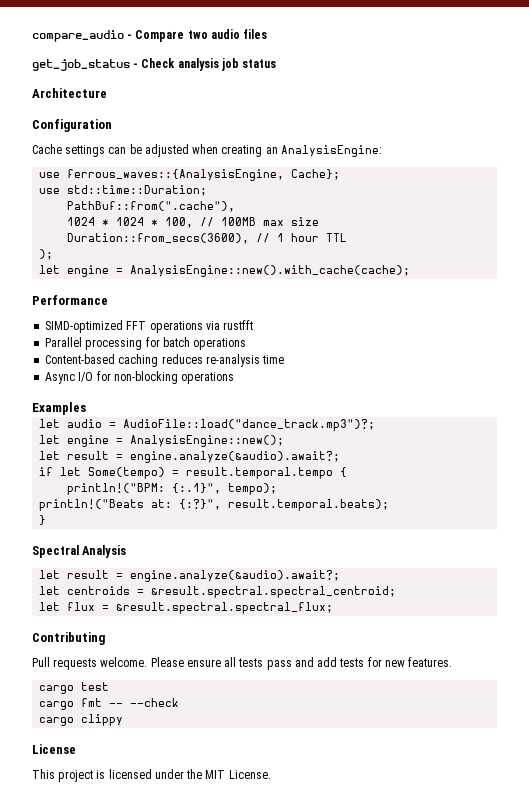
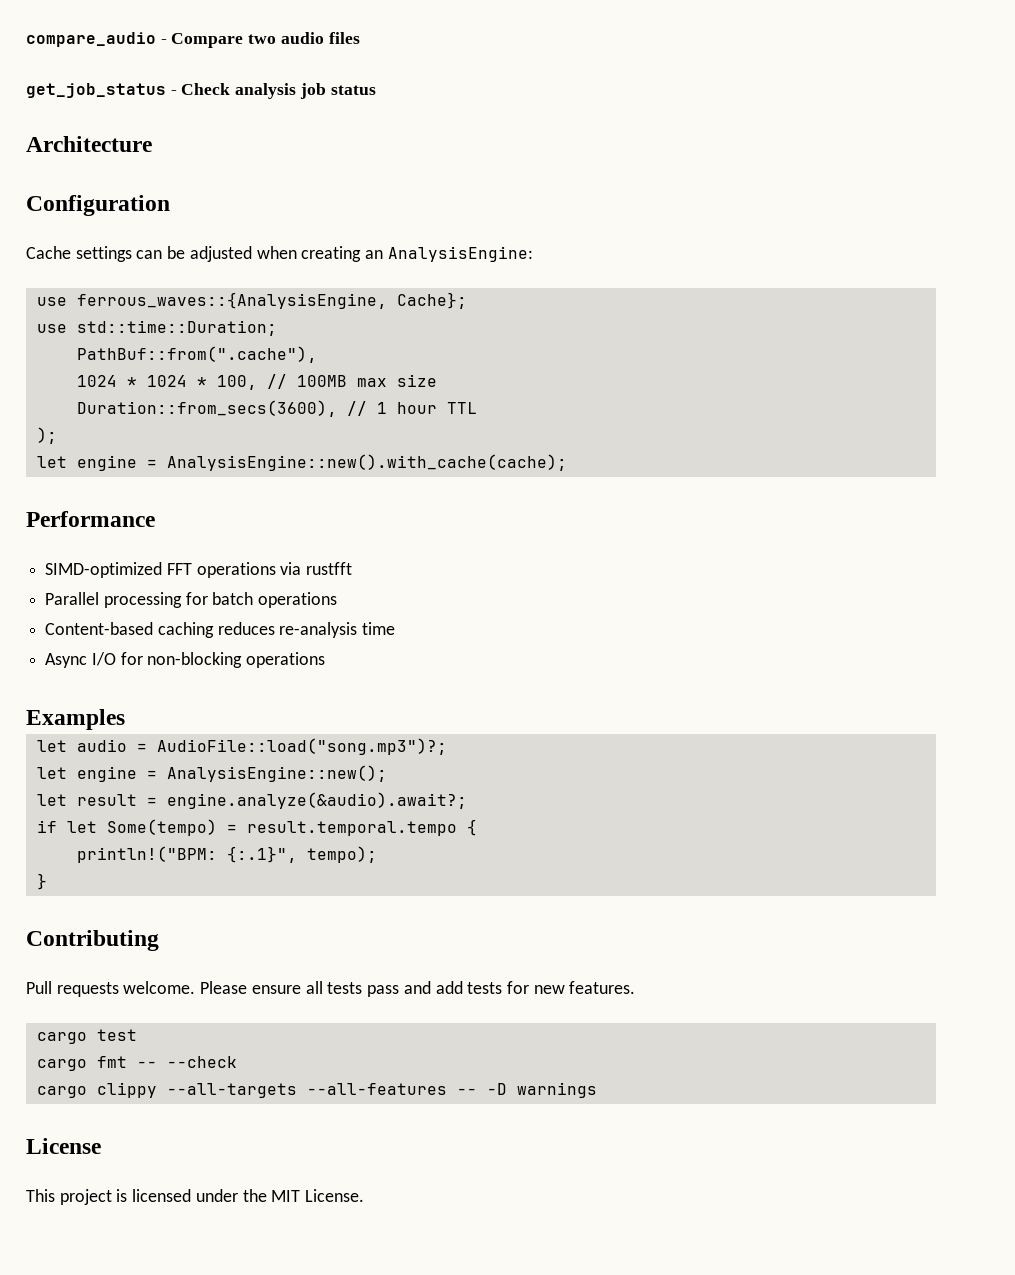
- let audio = AudioFile::load("dance_track.mp3")?;
+ let audio = AudioFile::load("song.mp3")?;
- println!("Beats at: {:?}", result.temporal.beats);
  }
- Spectral Analysis
- let result = engine.analyze(&audio).await?;
- let centroids = &result.spectral.spectral_centroid;
- let flux = &result.spectral.spectral_flux;
- cargo clippy
+ cargo clippy --all-targets --all-features -- -D warnings

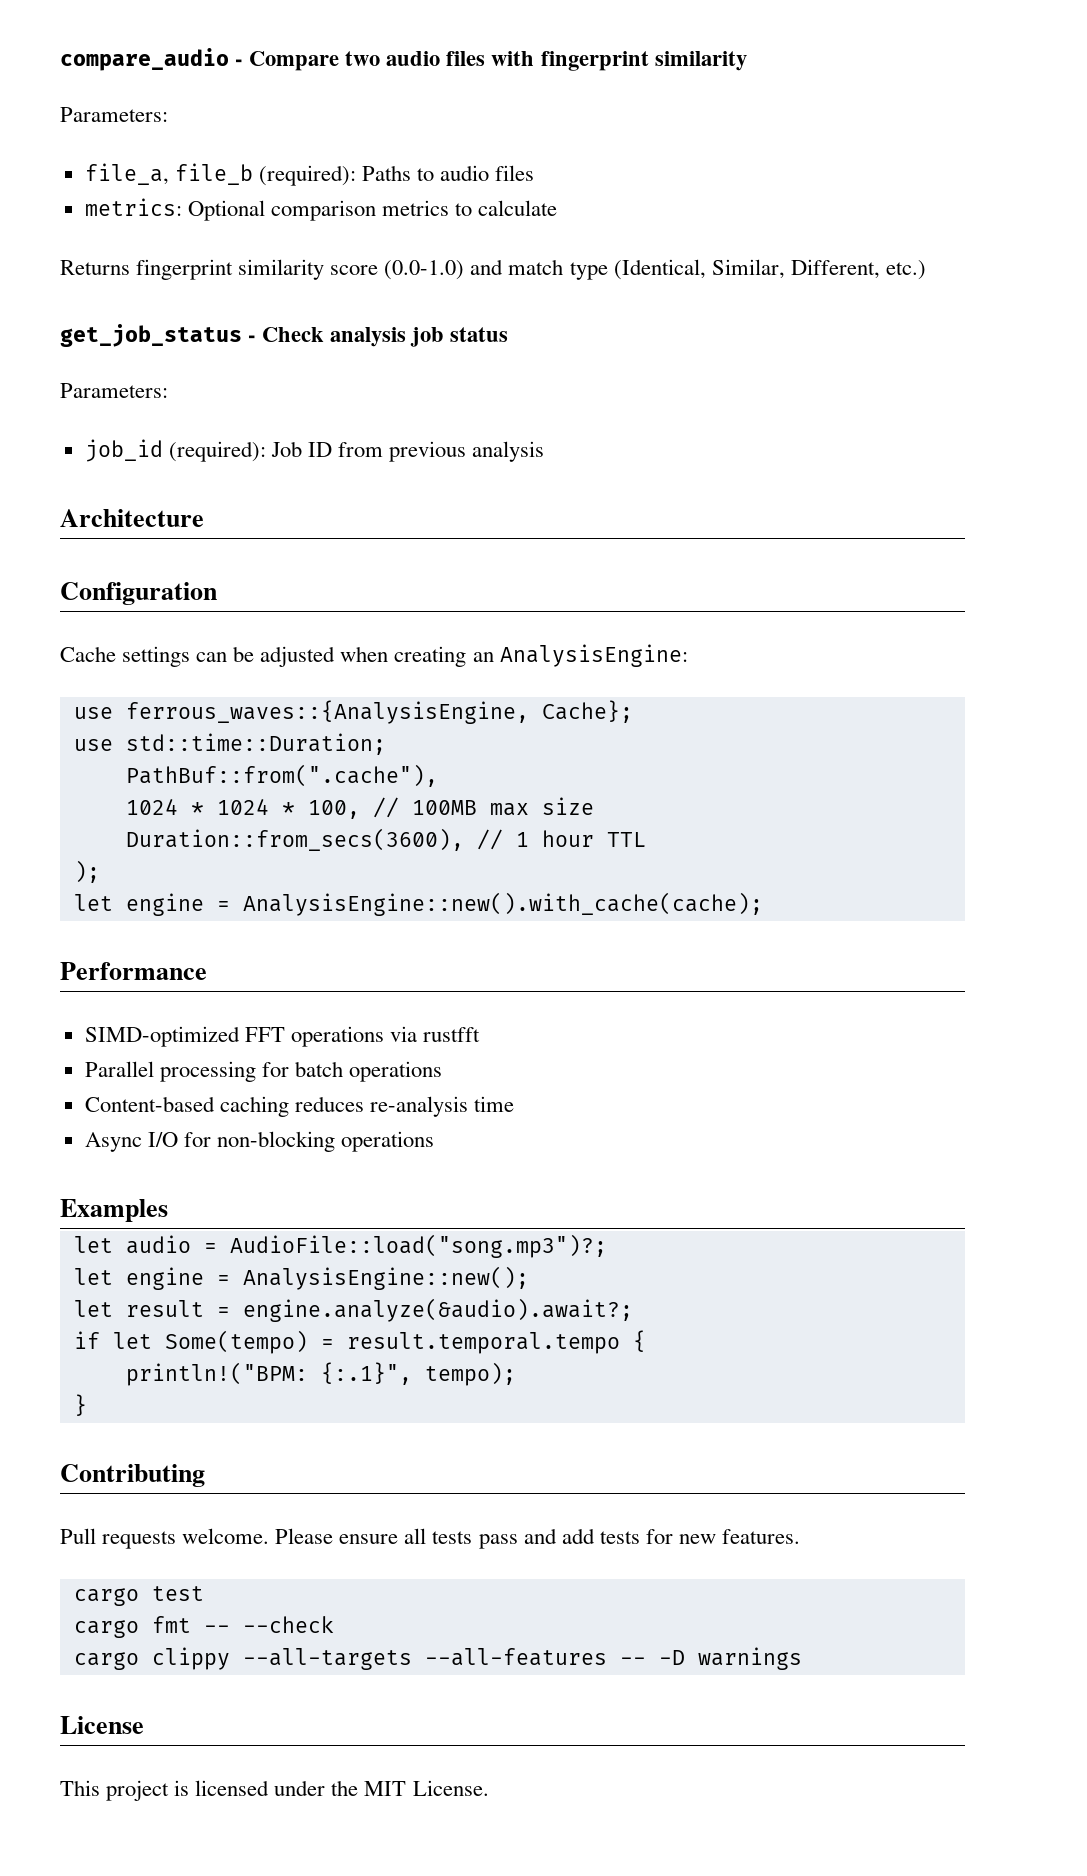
- compare_audio - Compare two audio files
+ compare_audio - Compare two audio files with fingerprint similarity
+ Parameters:
+ file_a, file_b (required): Paths to audio files
+ metrics: Optional comparison metrics to calculate
+ Returns fingerprint similarity score (0.0-1.0) and match type (Identical, Similar, Different, etc.)
  get_job_status - Check analysis job status
+ Parameters:
+ job_id (required): Job ID from previous analysis

